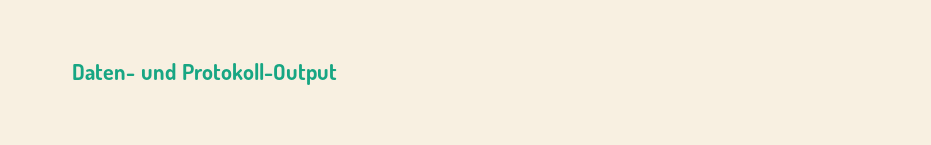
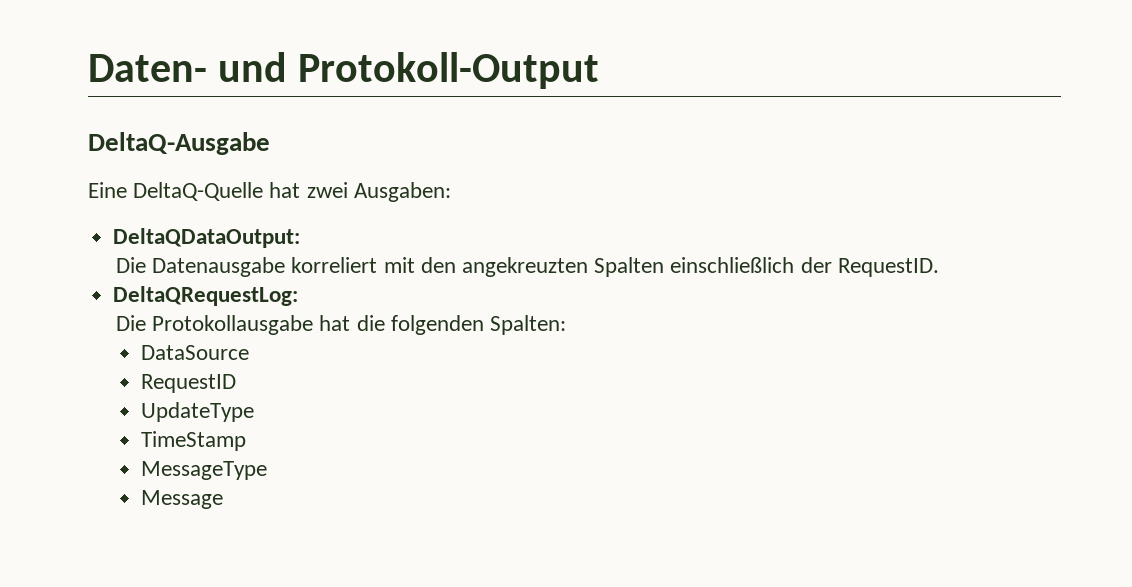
+ DeltaQ-Ausgabe
+ Eine DeltaQ-Quelle hat zwei Ausgaben:
+ DeltaQDataOutput:
+ Die Datenausgabe korreliert mit den angekreuzten Spalten einschließlich der RequestID.
+ DeltaQRequestLog:
+ Die Protokollausgabe hat die folgenden Spalten:
+ DataSource
+ RequestID
+ UpdateType
+ TimeStamp
+ MessageType
+ Message

